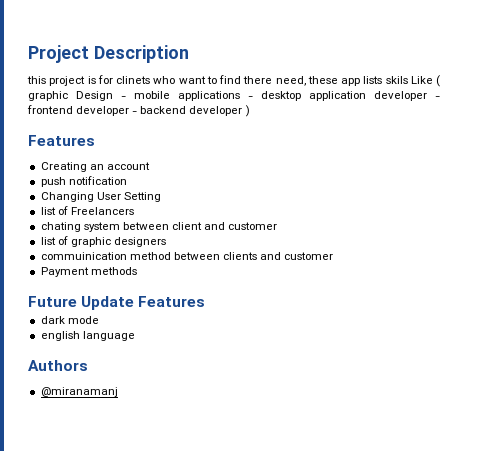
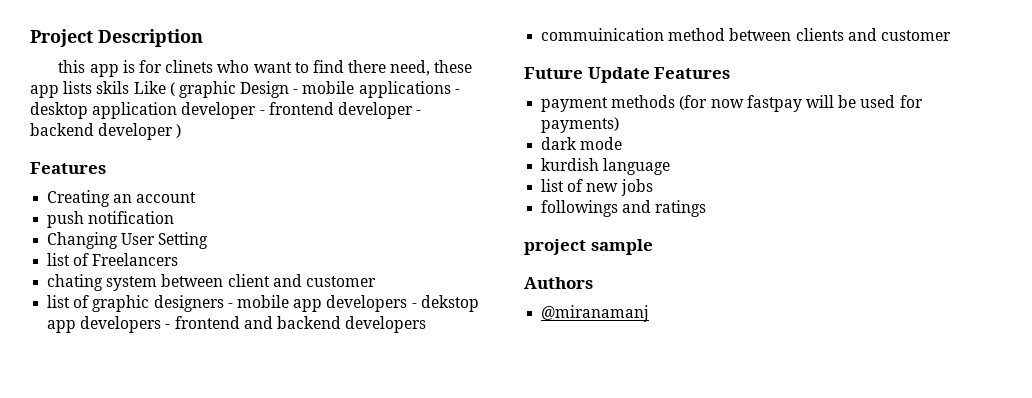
- this project is for clinets who want to find there need, these app lists skils Like ( graphic Design - mobile applications - desktop application developer - frontend developer - backend developer )
+ this app is for clinets who want to find there need, these app lists skils Like ( graphic Design - mobile applications - desktop application developer - frontend developer - backend developer )
- list of graphic designers
+ list of graphic designers - mobile app developers - dekstop app developers - frontend and backend developers
- Payment methods
+ payment methods (for now fastpay will be used for payments)
- english language
+ kurdish language
+ list of new jobs
+ followings and ratings
+ project sample

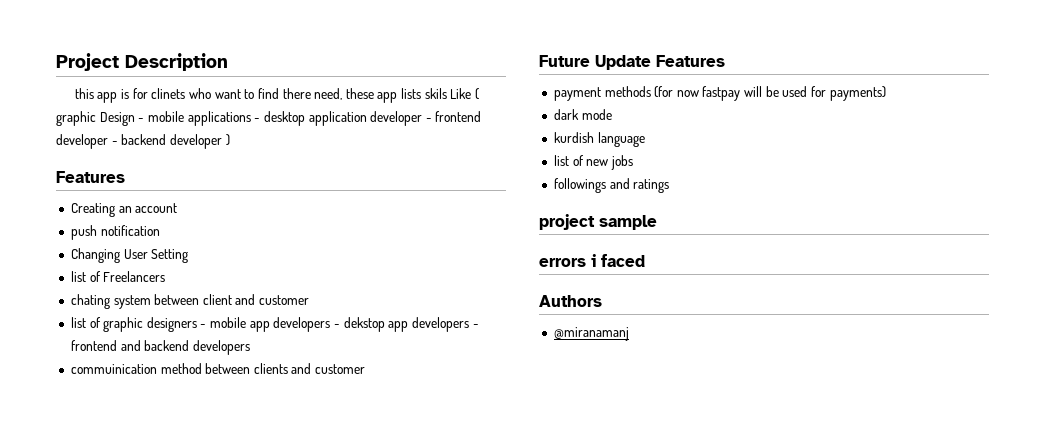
+ errors i faced

